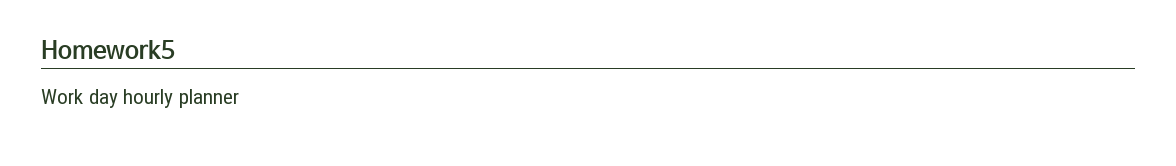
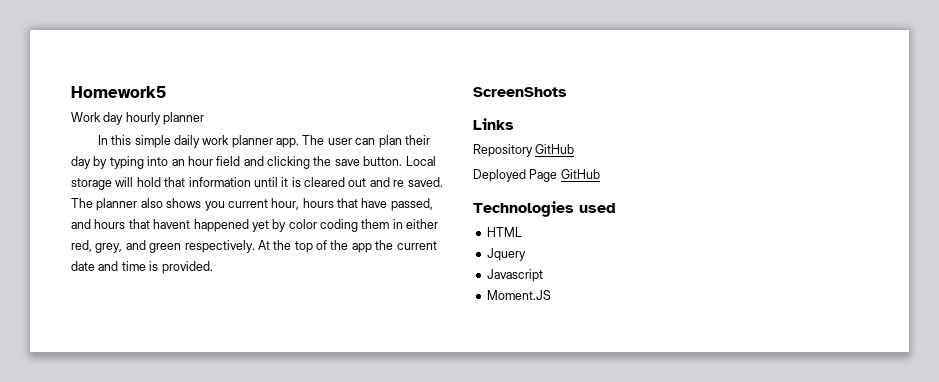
+ In this simple daily work planner app. The user can plan their day by typing into an hour field and clicking the save button. Local storage will hold that information until it is cleared out and re saved. The planner also shows you current hour, hours that have passed, and hours that havent happened yet by color coding them in either red, grey, and green respectively. At the top of the app the current date and time is provided.
+ ScreenShots
+ Links
+ Repository GitHub
+ Deployed Page GitHub
+ Technologies used
+ HTML
+ Jquery
+ Javascript
+ Moment.JS

